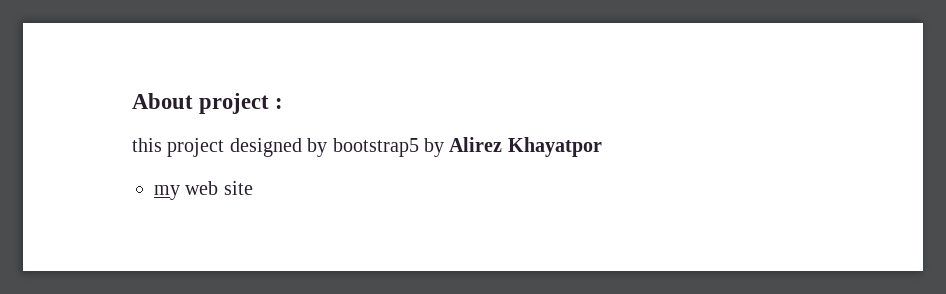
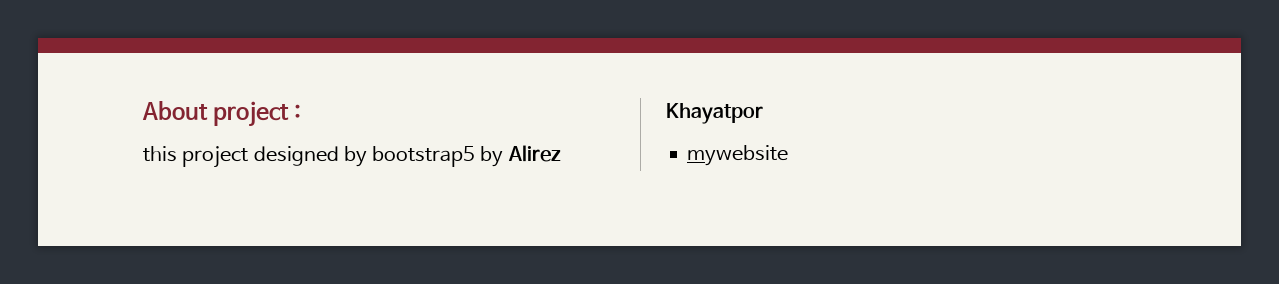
- my web site
+ mywebsite

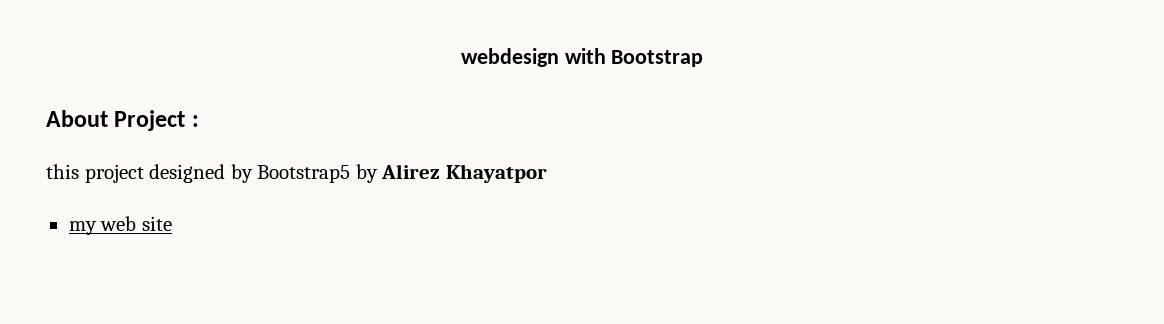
- About project :
+ webdesign with Bootstrap
+ About Project :
- this project designed by bootstrap5 by Alirez Khayatpor
+ this project designed by Bootstrap5 by Alirez Khayatpor
- mywebsite
+ my web site

